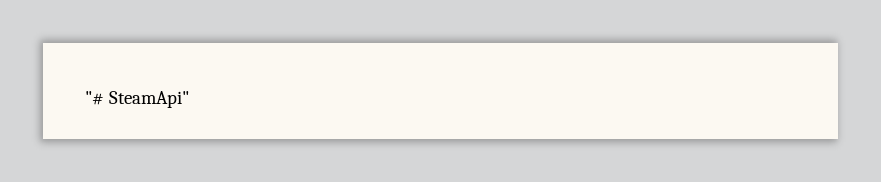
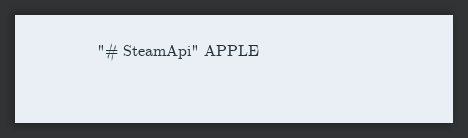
- "# SteamApi"
+ "# SteamApi" APPLE

